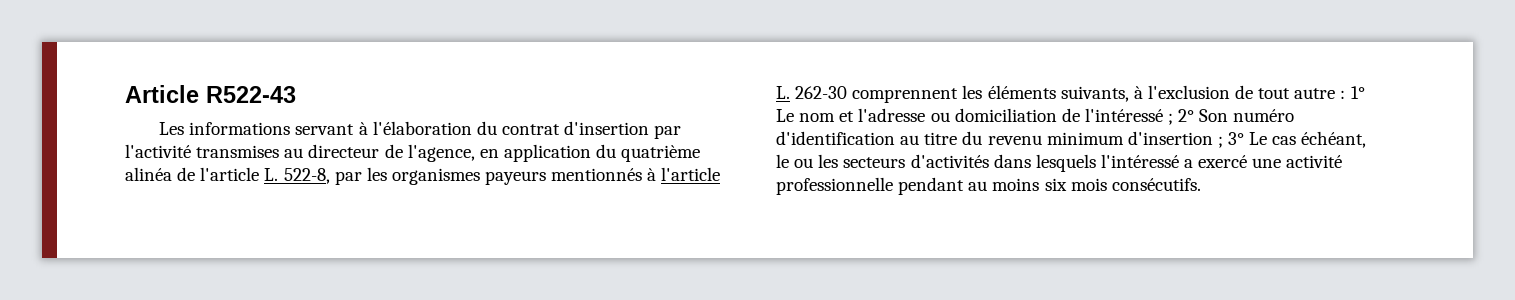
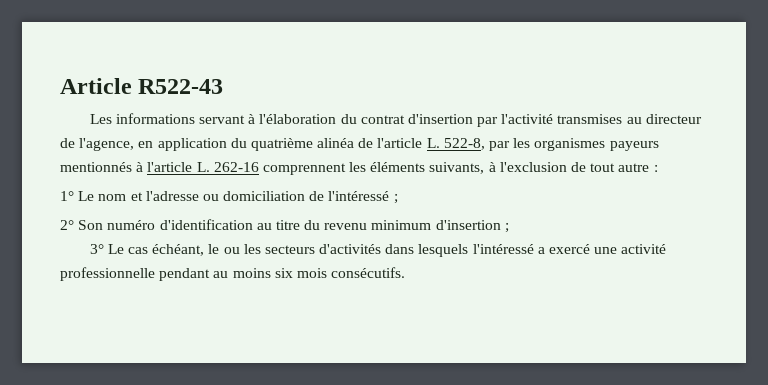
- Les informations servant à l'élaboration du contrat d'insertion par l'activité transmises au directeur de l'agence, en application du quatrième alinéa de l'article L. 522-8, par les organismes payeurs mentionnés à l'article L. 262-30 comprennent les éléments suivants, à l'exclusion de tout autre : 1° Le nom et l'adresse ou domiciliation de l'intéressé ; 2° Son numéro d'identification au titre du revenu minimum d'insertion ; 3° Le cas échéant, le ou les secteurs d'activités dans lesquels l'intéressé a exercé une activité professionnelle pendant au moins six mois consécutifs.
+ Les informations servant à l'élaboration du contrat d'insertion par l'activité transmises au directeur de l'agence, en application du quatrième alinéa de l'article L. 522-8, par les organismes payeurs mentionnés à l'article L. 262-16 comprennent les éléments suivants, à l'exclusion de tout autre :
+ 1° Le nom et l'adresse ou domiciliation de l'intéressé ;
+ 2° Son numéro d'identification au titre du revenu minimum d'insertion ;
+ 3° Le cas échéant, le ou les secteurs d'activités dans lesquels l'intéressé a exercé une activité professionnelle pendant au moins six mois consécutifs.

